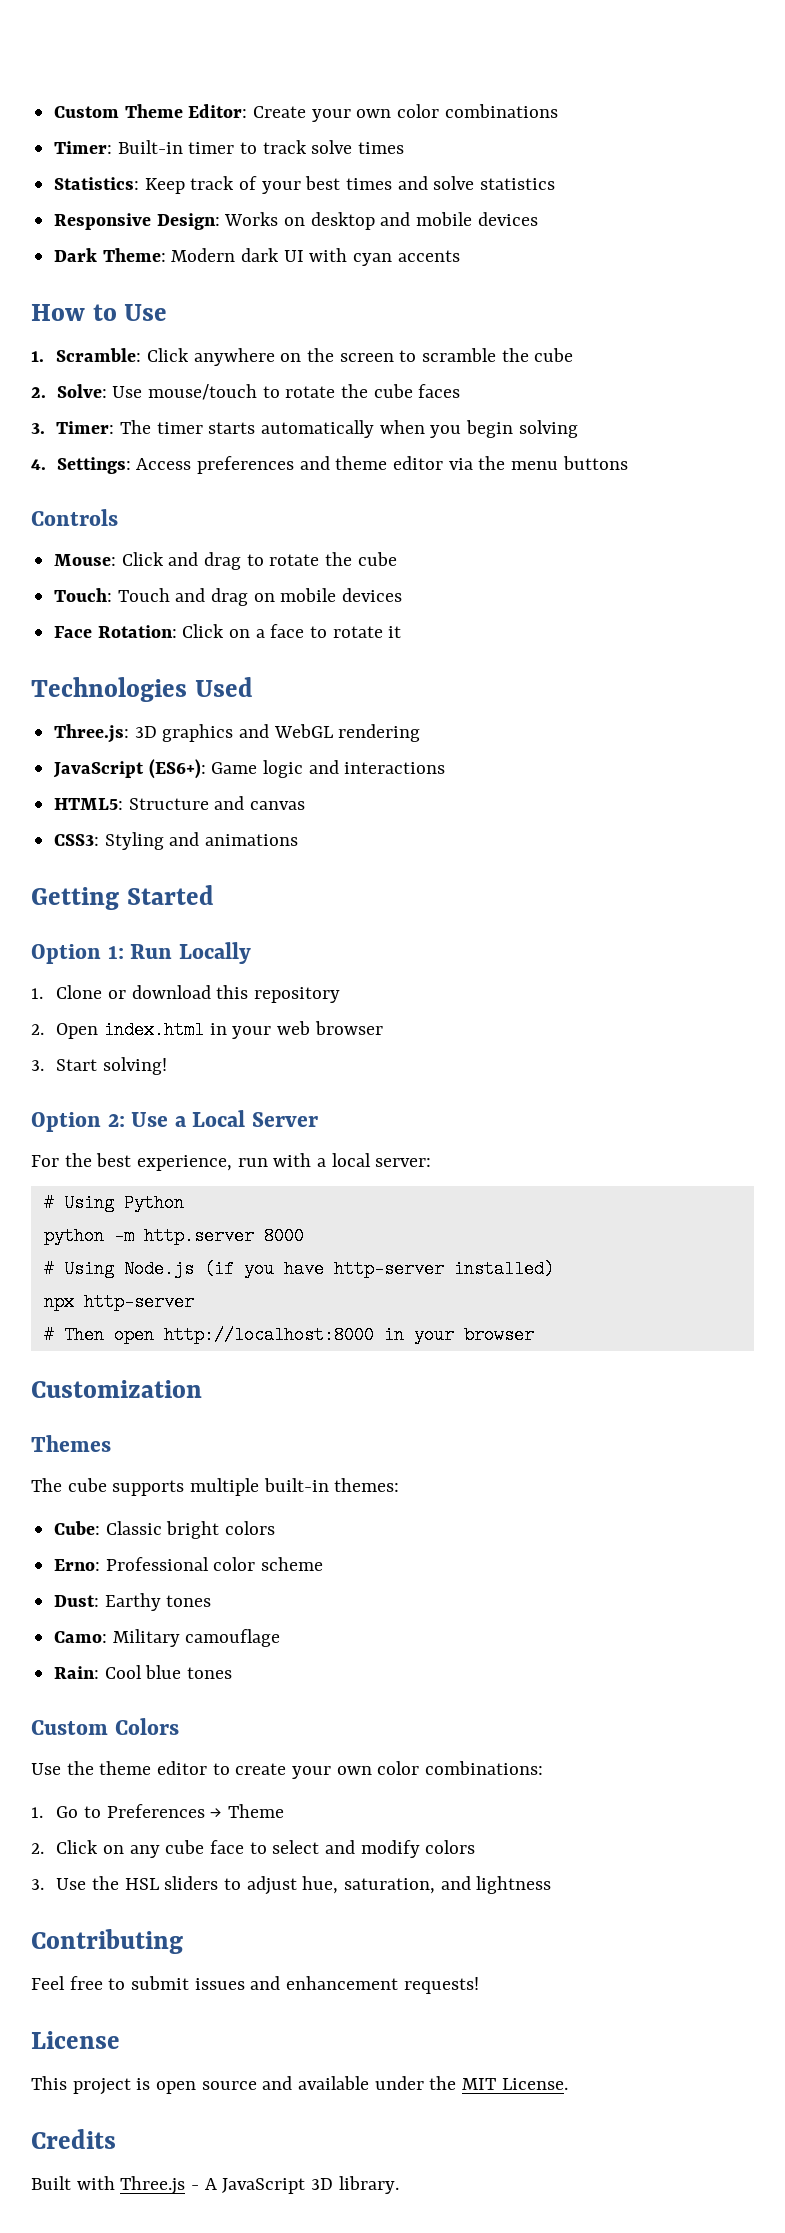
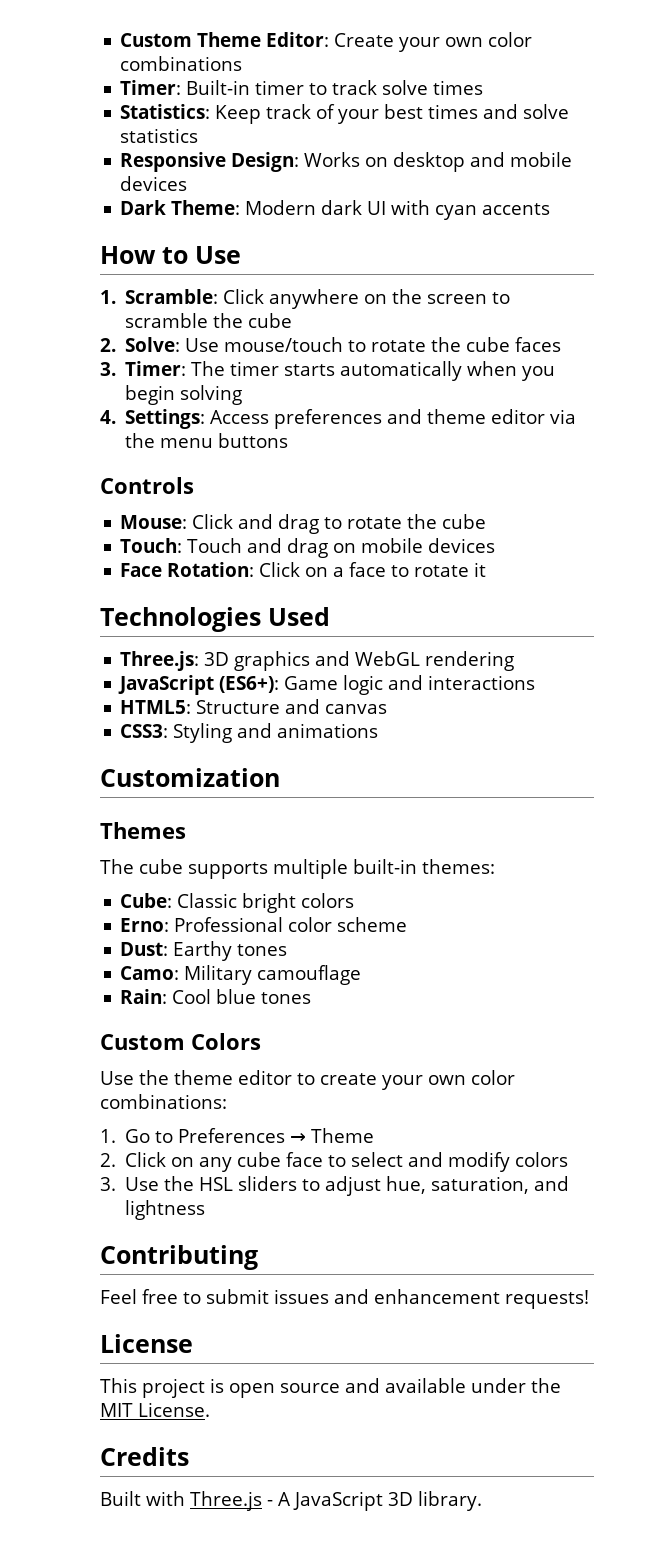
- Getting Started
- Option 1: Run Locally
- 1. Clone or download this repository
- 2. Open index.html in your web browser
- 3. Start solving!
- Option 2: Use a Local Server
- For the best experience, run with a local server:
- # Using Python
- python -m http.server 8000
- # Using Node.js (if you have http-server installed)
- npx http-server
- # Then open http://localhost:8000 in your browser

